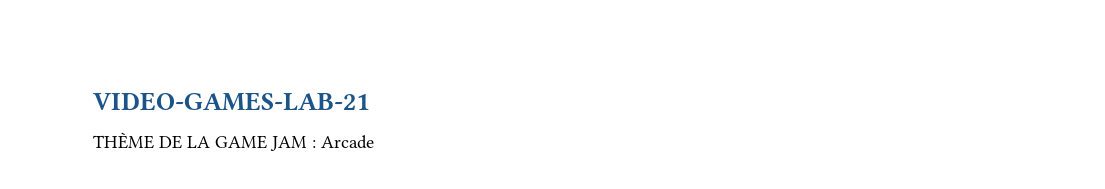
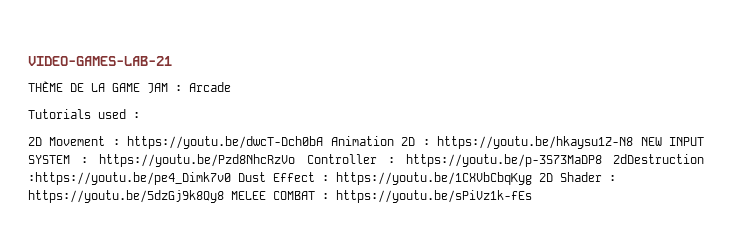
+ Tutorials used :
+ 2D Movement : https://youtu.be/dwcT-Dch0bA Animation 2D : https://youtu.be/hkaysu1Z-N8 NEW INPUT SYSTEM : https://youtu.be/Pzd8NhcRzVo Controller : https://youtu.be/p-3S73MaDP8 2dDestruction :https://youtu.be/pe4_Dimk7v0 Dust Effect : https://youtu.be/1CXVbCbqKyg 2D Shader : https://youtu.be/5dzGj9k8Qy8 MELEE COMBAT : https://youtu.be/sPiVz1k-fEs

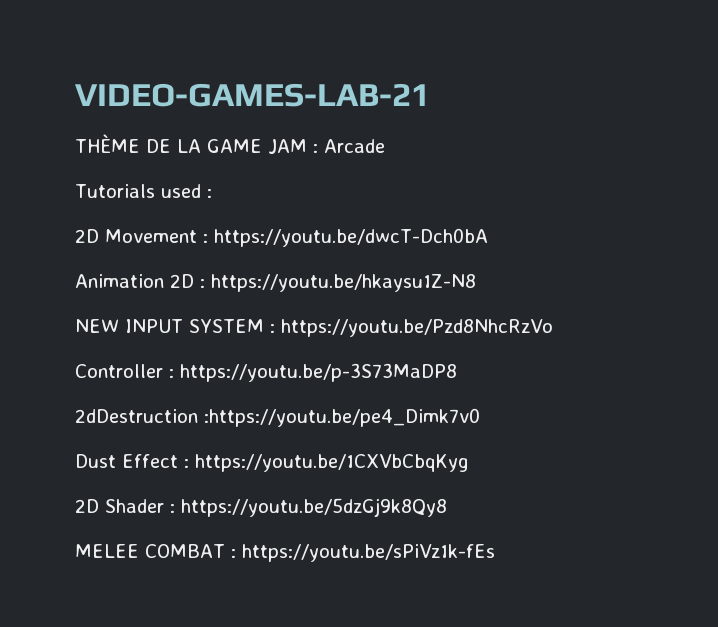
- 2D Movement : https://youtu.be/dwcT-Dch0bA Animation 2D : https://youtu.be/hkaysu1Z-N8 NEW INPUT SYSTEM : https://youtu.be/Pzd8NhcRzVo Controller : https://youtu.be/p-3S73MaDP8 2dDestruction :https://youtu.be/pe4_Dimk7v0 Dust Effect : https://youtu.be/1CXVbCbqKyg 2D Shader : https://youtu.be/5dzGj9k8Qy8 MELEE COMBAT : https://youtu.be/sPiVz1k-fEs
+ 2D Movement : https://youtu.be/dwcT-Dch0bA
+ Animation 2D : https://youtu.be/hkaysu1Z-N8
+ NEW INPUT SYSTEM : https://youtu.be/Pzd8NhcRzVo
+ Controller : https://youtu.be/p-3S73MaDP8
+ 2dDestruction :https://youtu.be/pe4_Dimk7v0
+ Dust Effect : https://youtu.be/1CXVbCbqKyg
+ 2D Shader : https://youtu.be/5dzGj9k8Qy8
+ MELEE COMBAT : https://youtu.be/sPiVz1k-fEs

